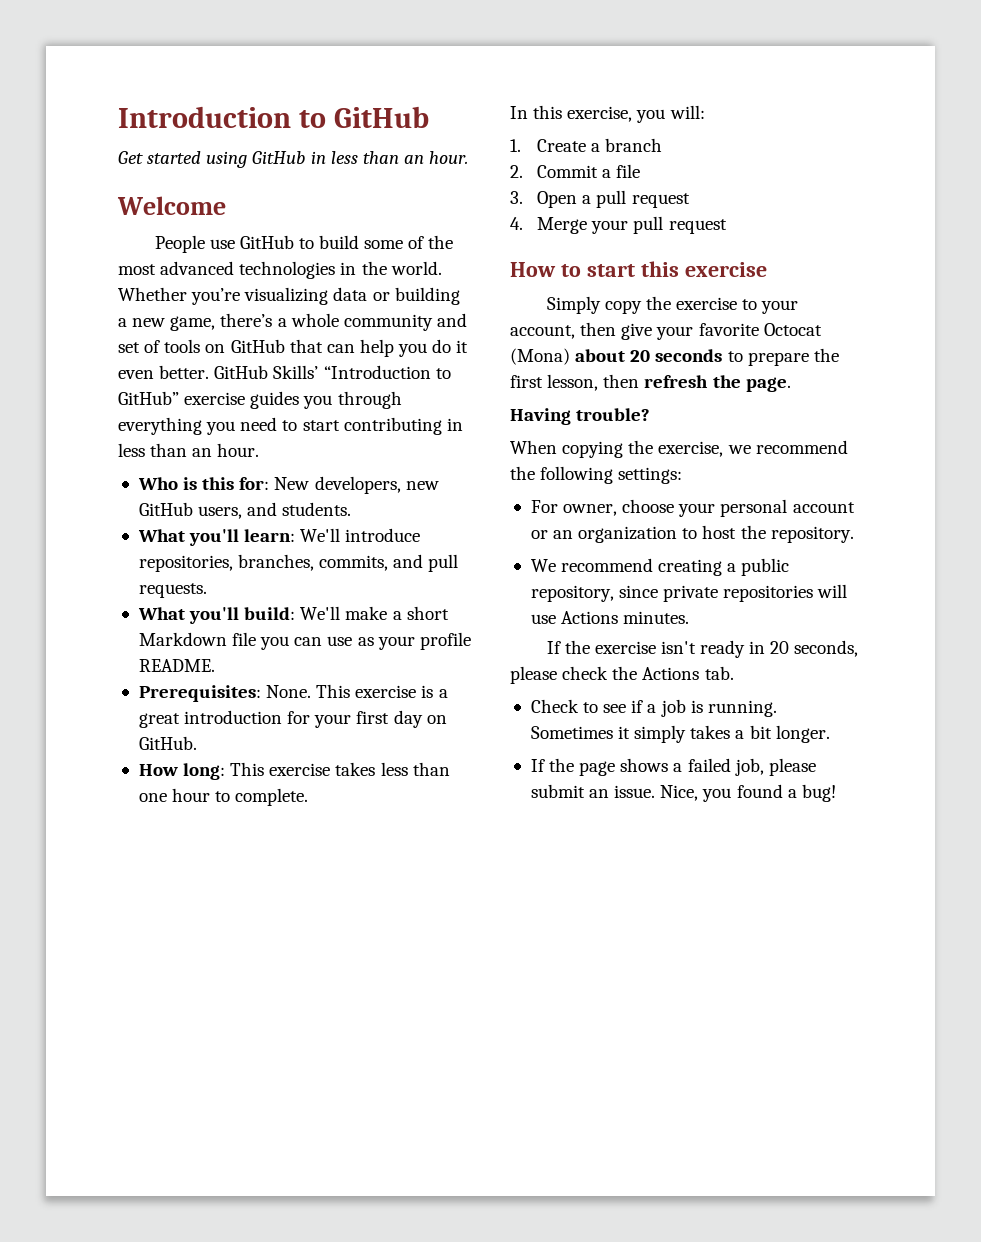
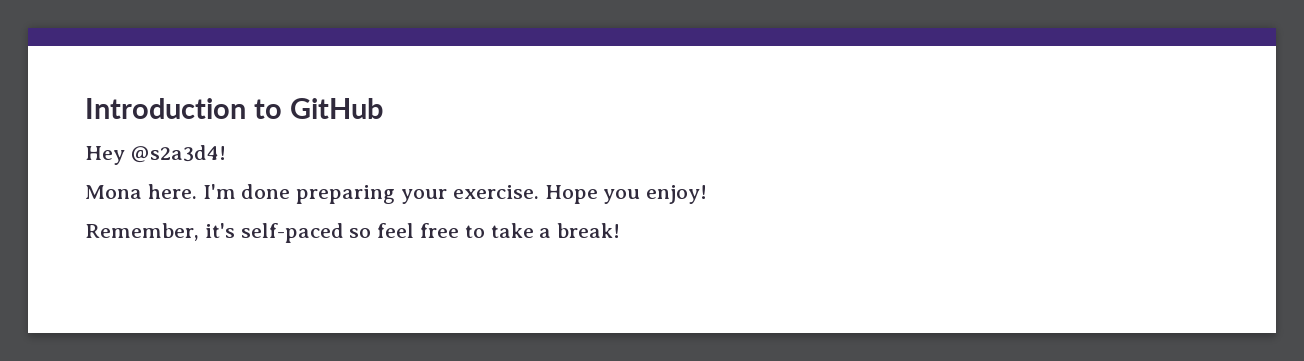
- Get started using GitHub in less than an hour.
- Welcome
- People use GitHub to build some of the most advanced technologies in the world. Whether you’re visualizing data or building a new game, there’s a whole community and set of tools on GitHub that can help you do it even better. GitHub Skills’ “Introduction to GitHub” exercise guides you through everything you need to start contributing in less than an hour.
- Who is this for: New developers, new GitHub users, and students.
- What you'll learn: We'll introduce repositories, branches, commits, and pull requests.
- What you'll build: We'll make a short Markdown file you can use as your profile README.
- Prerequisites: None. This exercise is a great introduction for your first day on GitHub.
- How long: This exercise takes less than one hour to complete.
- In this exercise, you will:
- 1. Create a branch
- 2. Commit a file
- 3. Open a pull request
- 4. Merge your pull request
- How to start this exercise
- Simply copy the exercise to your account, then give your favorite Octocat (Mona) about 20 seconds to prepare the first lesson, then refresh the page.
- Having trouble?
- When copying the exercise, we recommend the following settings:
- For owner, choose your personal account or an organization to host the repository.
- We recommend creating a public repository, since private repositories will use Actions minutes.
- If the exercise isn't ready in 20 seconds, please check the Actions tab.
- Check to see if a job is running. Sometimes it simply takes a bit longer.
- If the page shows a failed job, please submit an issue. Nice, you found a bug!
+ Hey @s2a3d4!
+ Mona here. I'm done preparing your exercise. Hope you enjoy!
+ Remember, it's self-paced so feel free to take a break!

